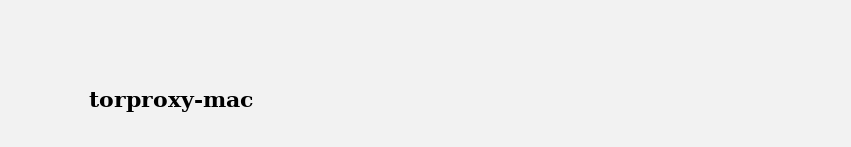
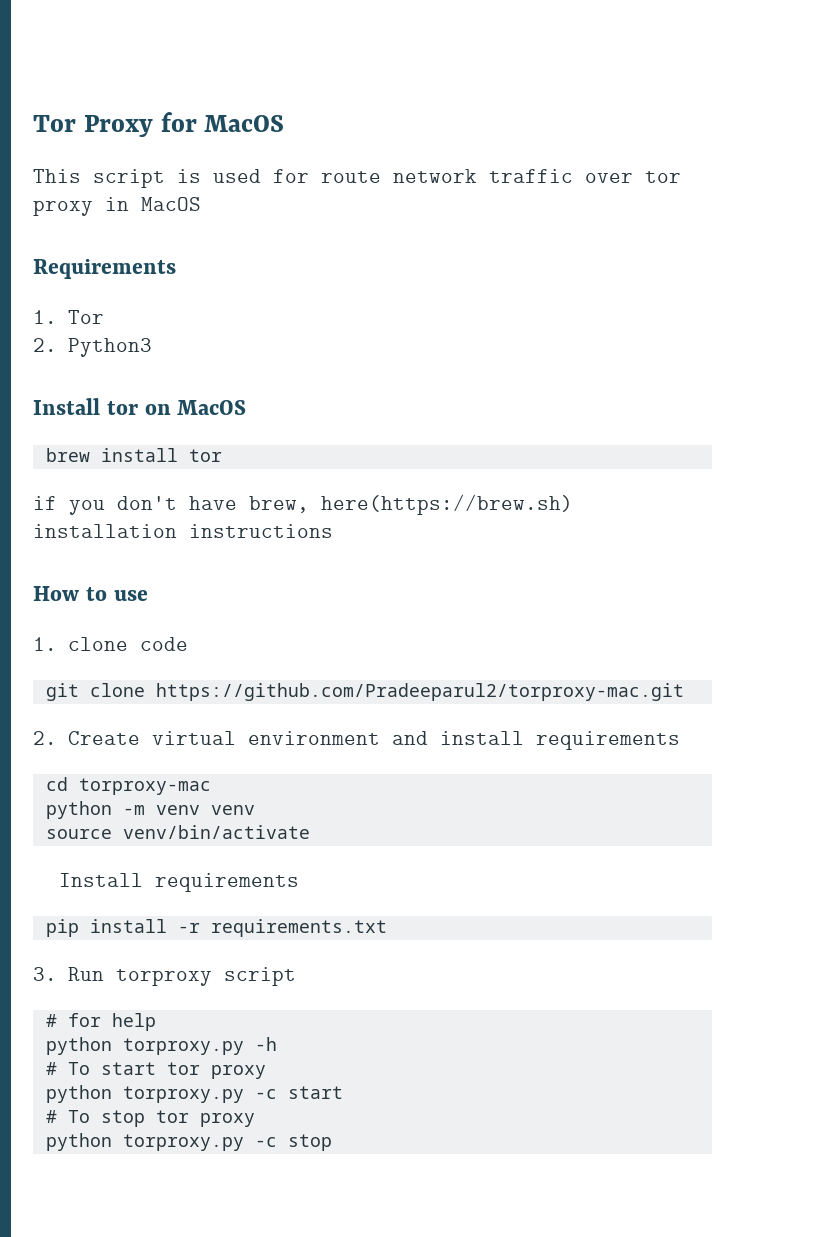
- torproxy-mac
+ Tor Proxy for MacOS
+ This script is used for route network traffic over tor proxy in MacOS
+ Requirements
+ 1. Tor
+ 2. Python3
+ Install tor on MacOS
+ brew install tor
+ if you don't have brew, here(https://brew.sh) installation instructions
+ How to use
+ 1. clone code
+ git clone https://github.com/Pradeeparul2/torproxy-mac.git
+ 2. Create virtual environment and install requirements
+ cd torproxy-mac
+ python -m venv venv
+ source venv/bin/activate
+ Install requirements
+ pip install -r requirements.txt
+ 3. Run torproxy script
+ # for help
+ python torproxy.py -h
+ # To start tor proxy
+ python torproxy.py -c start
+ # To stop tor proxy
+ python torproxy.py -c stop

